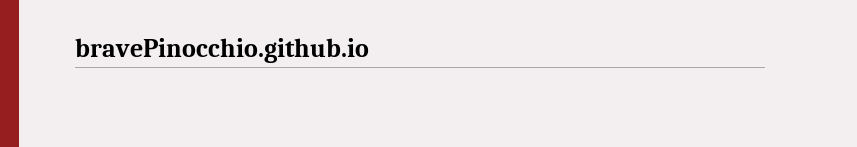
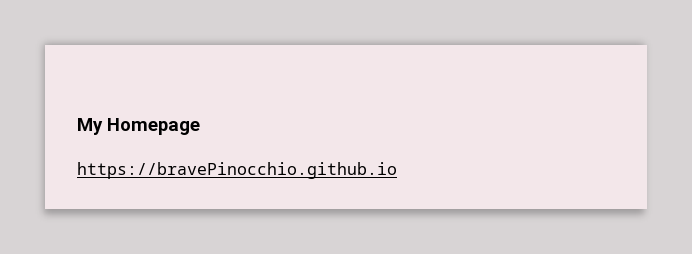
- bravePinocchio.github.io
+ My Homepage
+ https://bravePinocchio.github.io

